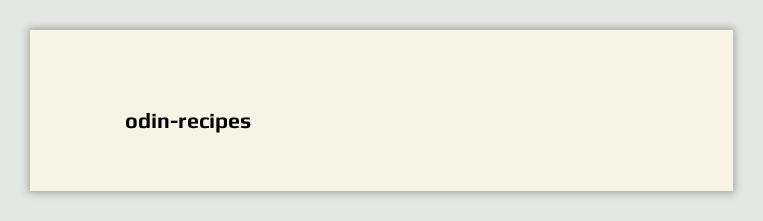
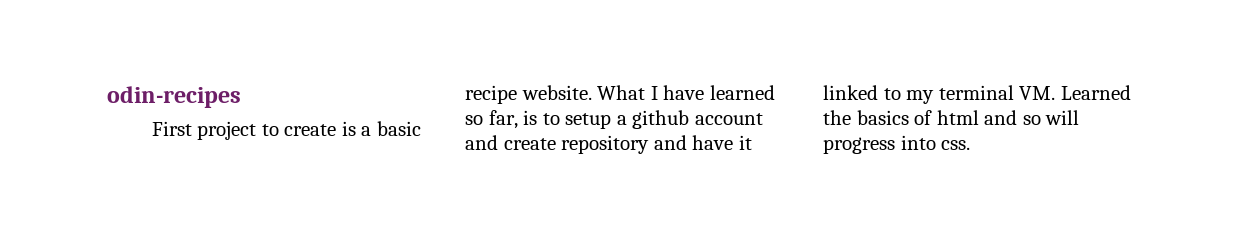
+ First project to create is a basic recipe website. What I have learned so far, is to setup a github account and create repository and have it linked to my terminal VM. Learned the basics of html and so will progress into css.

